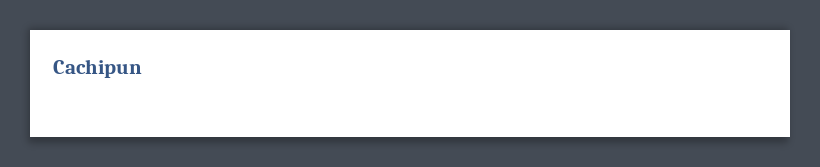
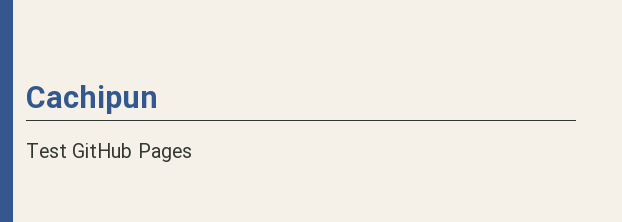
+ Test GitHub Pages

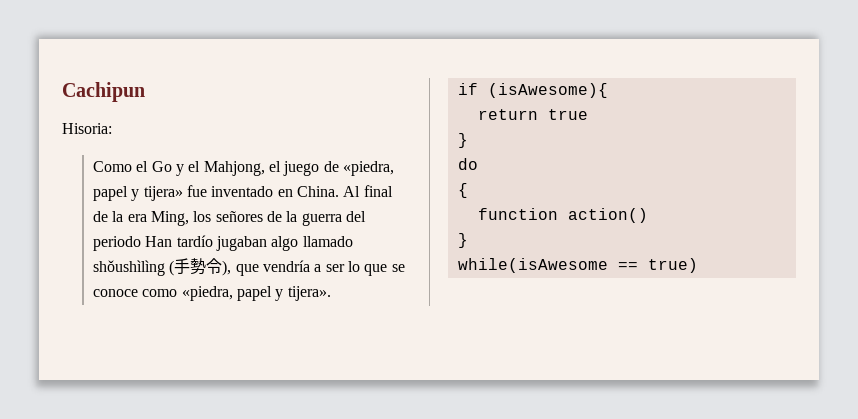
- Test GitHub Pages
+ Hisoria:
+ Como el Go y el Mahjong, el juego de «piedra, papel y tijera» fue inventado en China. Al final de la era Ming, los señores de la guerra del periodo Han tardío jugaban algo llamado shǒushìlìng (手勢令), que vendría a ser lo que se conoce como «piedra, papel y tijera».
+ if (isAwesome){
+ return true
+ }
+ do
+ {
+ function action()
+ }
+ while(isAwesome == true)

